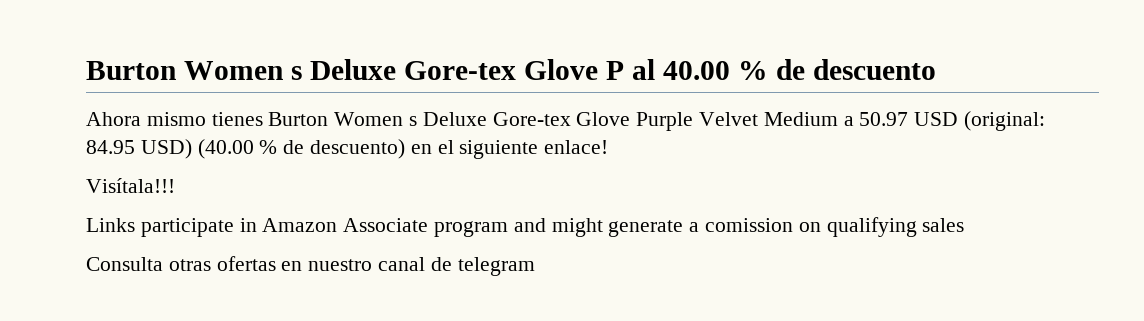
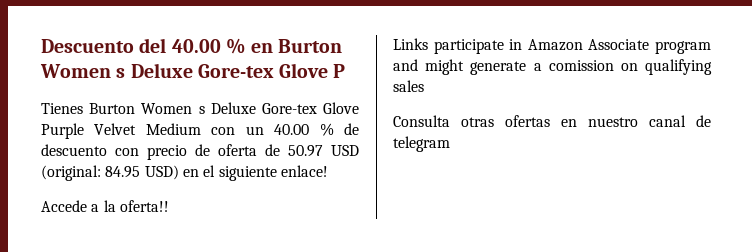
- Burton Women s Deluxe Gore-tex Glove P al 40.00 % de descuento
- Ahora mismo tienes Burton Women s Deluxe Gore-tex Glove Purple Velvet Medium a 50.97 USD (original: 84.95 USD) (40.00 % de descuento) en el siguiente enlace!
+ Descuento del 40.00 % en Burton Women s Deluxe Gore-tex Glove P
+ Tienes Burton Women s Deluxe Gore-tex Glove Purple Velvet Medium con un 40.00 % de descuento con precio de oferta de 50.97 USD (original: 84.95 USD) en el siguiente enlace!
- Visítala!!!
+ Accede a la oferta!!

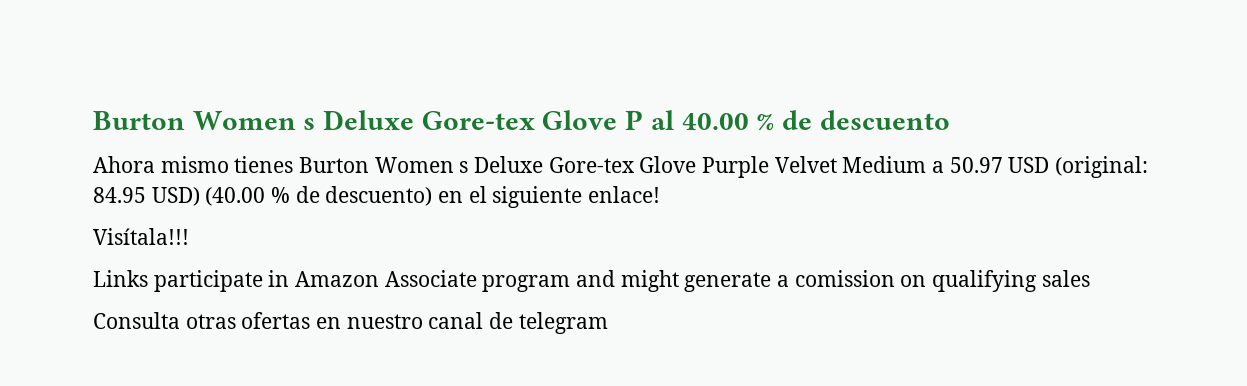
- Descuento del 40.00 % en Burton Women s Deluxe Gore-tex Glove P
- Tienes Burton Women s Deluxe Gore-tex Glove Purple Velvet Medium con un 40.00 % de descuento con precio de oferta de 50.97 USD (original: 84.95 USD) en el siguiente enlace!
+ Burton Women s Deluxe Gore-tex Glove P al 40.00 % de descuento
+ Ahora mismo tienes Burton Women s Deluxe Gore-tex Glove Purple Velvet Medium a 50.97 USD (original: 84.95 USD) (40.00 % de descuento) en el siguiente enlace!
- Accede a la oferta!!
+ Visítala!!!

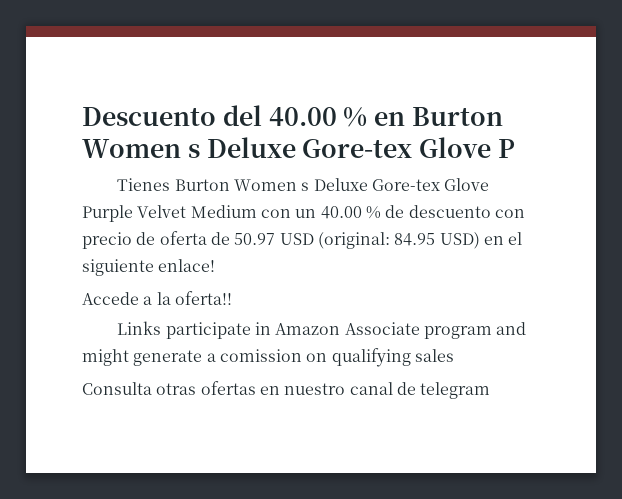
- Burton Women s Deluxe Gore-tex Glove P al 40.00 % de descuento
- Ahora mismo tienes Burton Women s Deluxe Gore-tex Glove Purple Velvet Medium a 50.97 USD (original: 84.95 USD) (40.00 % de descuento) en el siguiente enlace!
+ Descuento del 40.00 % en Burton Women s Deluxe Gore-tex Glove P
+ Tienes Burton Women s Deluxe Gore-tex Glove Purple Velvet Medium con un 40.00 % de descuento con precio de oferta de 50.97 USD (original: 84.95 USD) en el siguiente enlace!
- Visítala!!!
+ Accede a la oferta!!

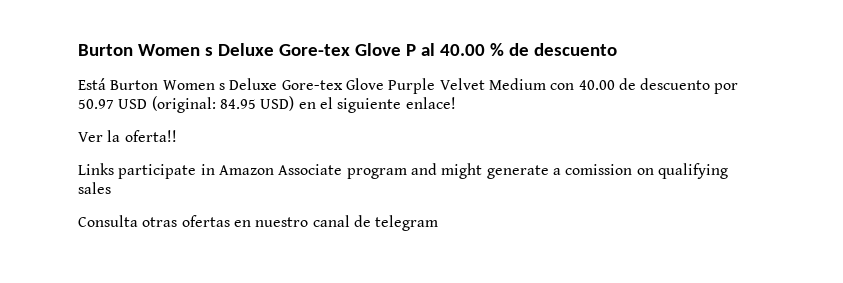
- Descuento del 40.00 % en Burton Women s Deluxe Gore-tex Glove P
- Tienes Burton Women s Deluxe Gore-tex Glove Purple Velvet Medium con un 40.00 % de descuento con precio de oferta de 50.97 USD (original: 84.95 USD) en el siguiente enlace!
+ Burton Women s Deluxe Gore-tex Glove P al 40.00 % de descuento
+ Está Burton Women s Deluxe Gore-tex Glove Purple Velvet Medium con 40.00 de descuento por 50.97 USD (original: 84.95 USD) en el siguiente enlace!
- Accede a la oferta!!
+ Ver la oferta!!

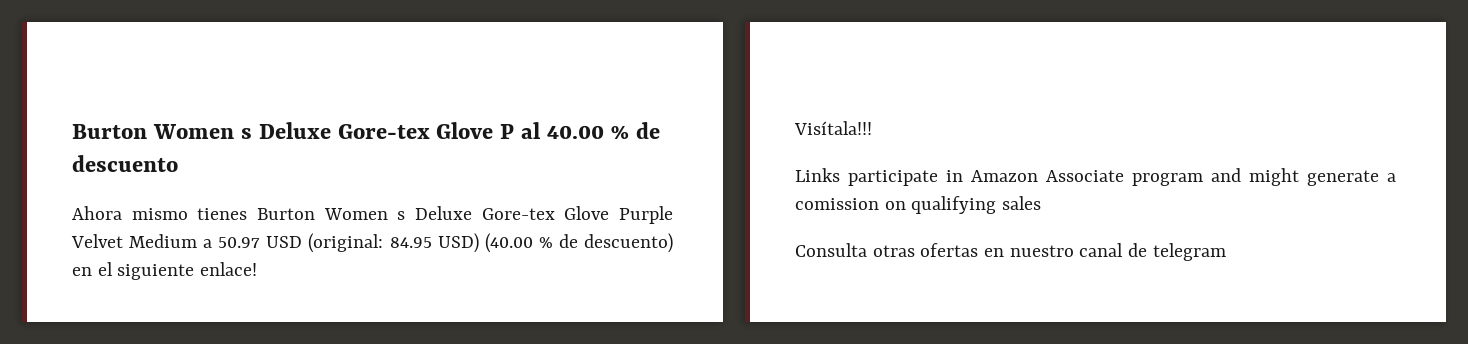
- Está Burton Women s Deluxe Gore-tex Glove Purple Velvet Medium con 40.00 de descuento por 50.97 USD (original: 84.95 USD) en el siguiente enlace!
+ Ahora mismo tienes Burton Women s Deluxe Gore-tex Glove Purple Velvet Medium a 50.97 USD (original: 84.95 USD) (40.00 % de descuento) en el siguiente enlace!
- Ver la oferta!!
+ Visítala!!!

